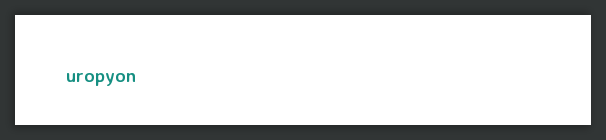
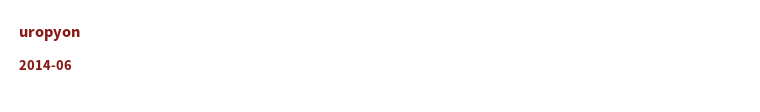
+ 2014-06

